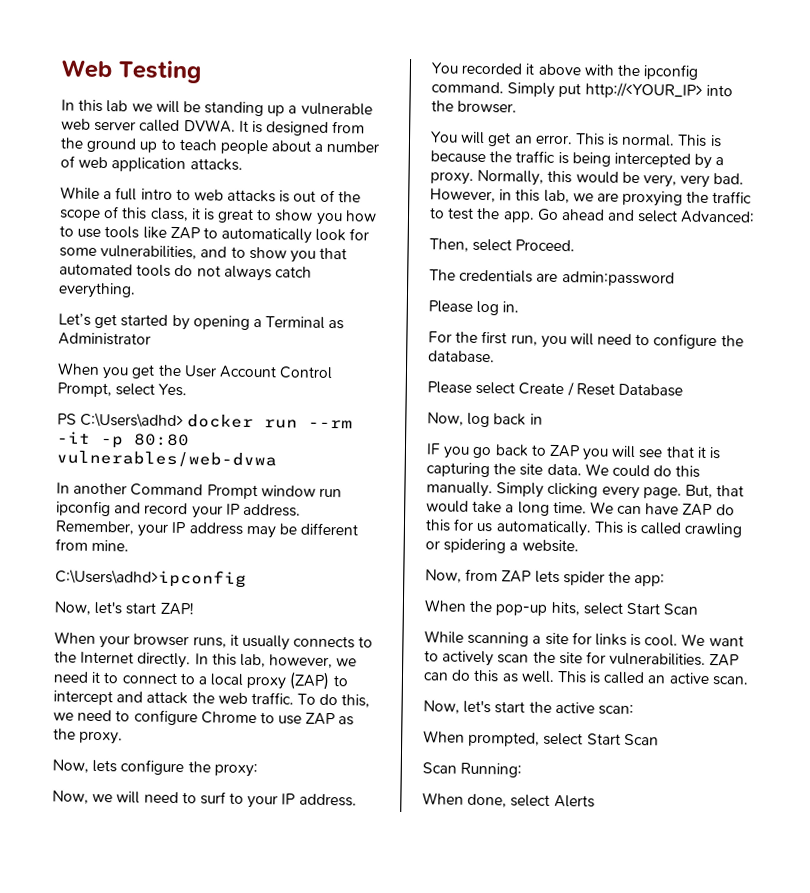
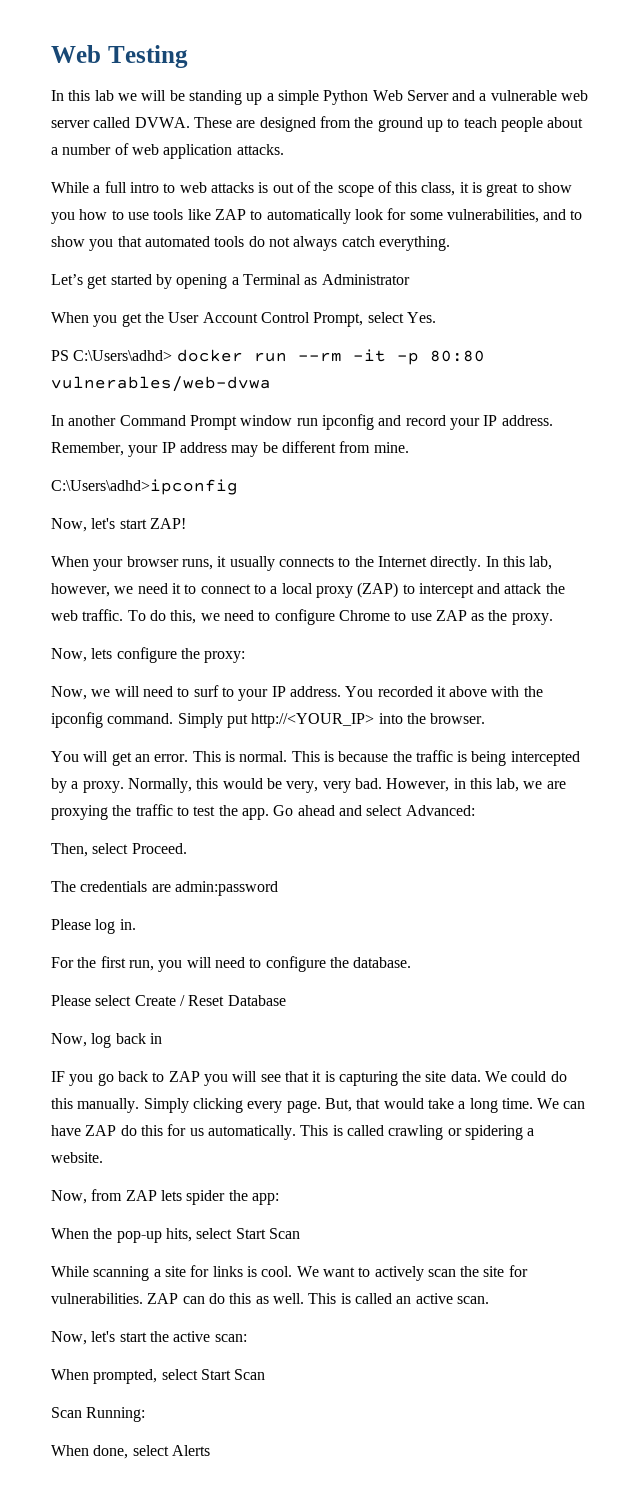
- In this lab we will be standing up a vulnerable web server called DVWA.
+ In this lab we will be standing up a simple Python Web Server and a vulnerable web server called DVWA.
- It is designed from the ground up to teach people about a number of web application attacks.
+ These are designed from the ground up to teach people about a number of web application attacks.

